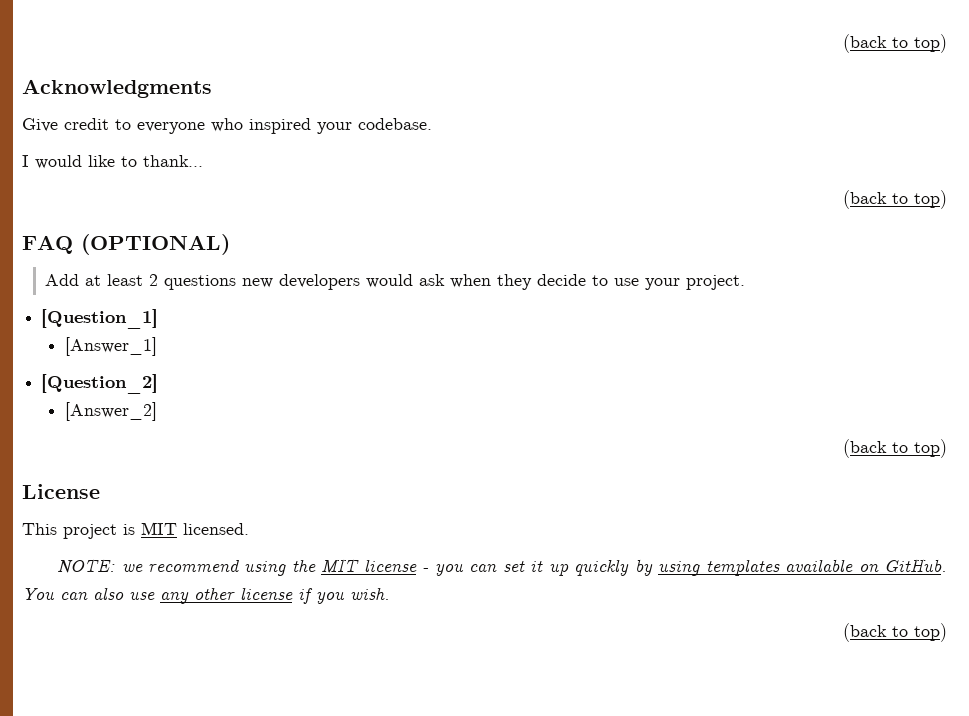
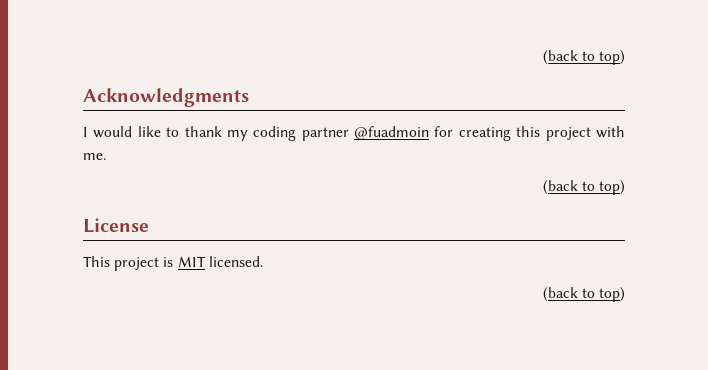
- Give credit to everyone who inspired your codebase.
- I would like to thank...
- (back to top)
- FAQ (OPTIONAL)
- Add at least 2 questions new developers would ask when they decide to use your project.
- [Question_1]
- [Answer_1]
- [Question_2]
- [Answer_2]
+ I would like to thank my coding partner @fuadmoin for creating this project with me.
- NOTE: we recommend using the MIT license - you can set it up quickly by using templates available on GitHub. You can also use any other license if you wish.

